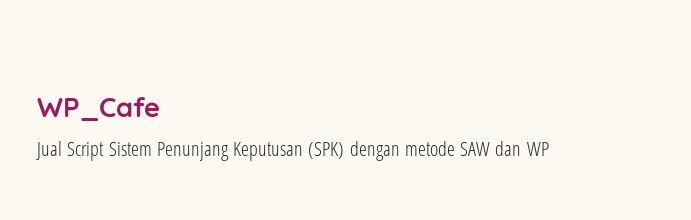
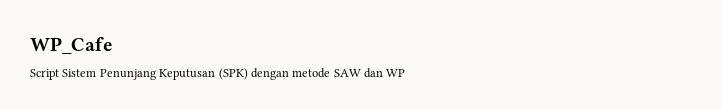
- Jual Script Sistem Penunjang Keputusan (SPK) dengan metode SAW dan WP
+ Script Sistem Penunjang Keputusan (SPK) dengan metode SAW dan WP

